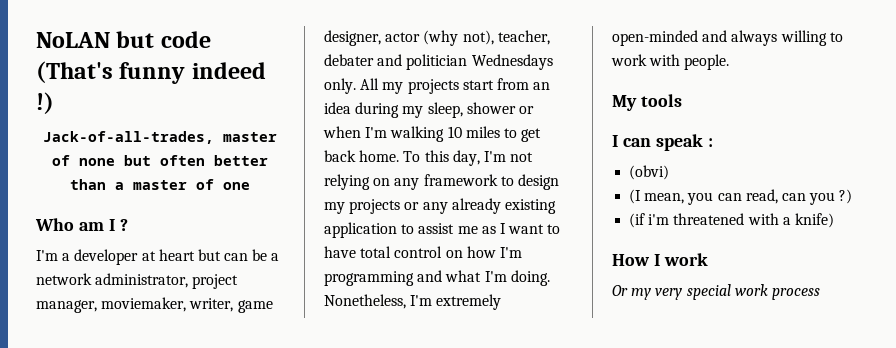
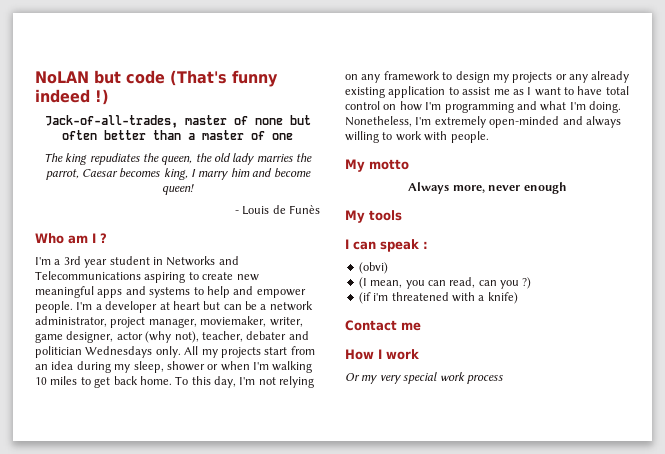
+ The king repudiates the queen, the old lady marries the parrot, Caesar becomes king, I marry him and become queen!
+ - Louis de Funès
- I'm a developer at heart but can be a network administrator, project manager, moviemaker, writer, game designer, actor (why not), teacher, debater and politician Wednesdays only.
+ I'm a 3rd year student in Networks and Telecommunications aspiring to create new meaningful apps and systems to help and empower people. I'm a developer at heart but can be a network administrator, project manager, moviemaker, writer, game designer, actor (why not), teacher, debater and politician Wednesdays only.
+ My motto
+ Always more, never enough
+ Contact me

